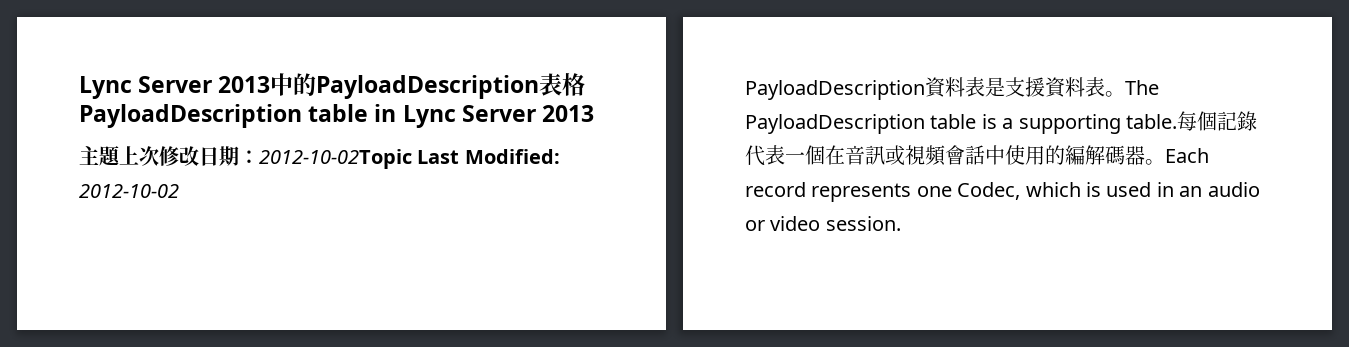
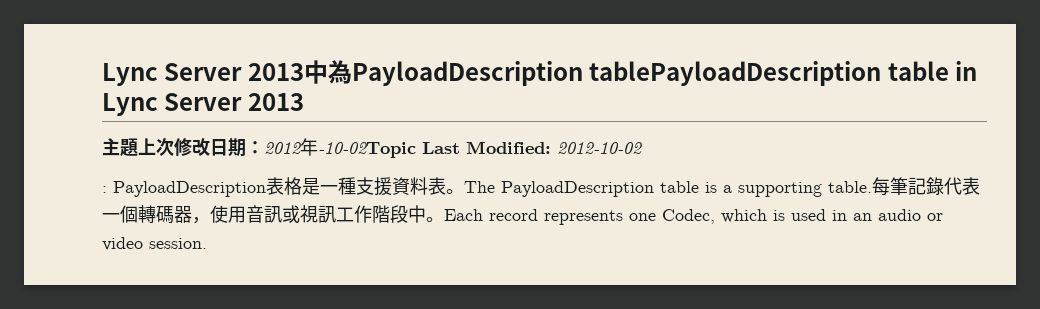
- Lync Server 2013中的PayloadDescription表格PayloadDescription table in Lync Server 2013
+ Lync Server 2013中為PayloadDescription tablePayloadDescription table in Lync Server 2013
- 主題上次修改日期：2012-10-02Topic Last Modified: 2012-10-02
+ 主題上次修改日期：2012年-10-02Topic Last Modified: 2012-10-02
- PayloadDescription資料表是支援資料表。
+ : PayloadDescription表格是一種支援資料表。
- 每個記錄代表一個在音訊或視頻會話中使用的編解碼器。
+ 每筆記錄代表一個轉碼器，使用音訊或視訊工作階段中。

